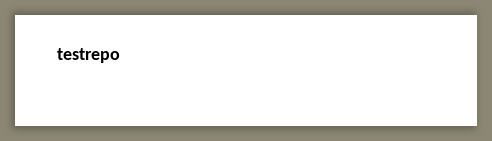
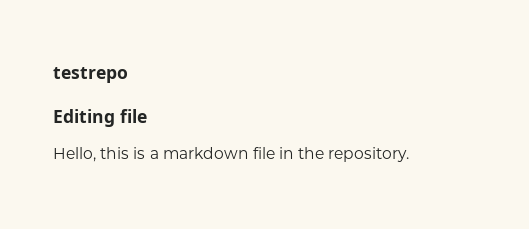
+ Editing file
+ Hello, this is a markdown file in the repository.

